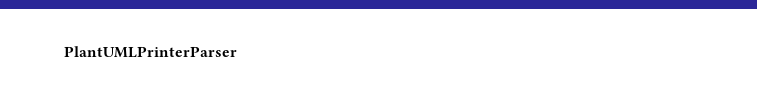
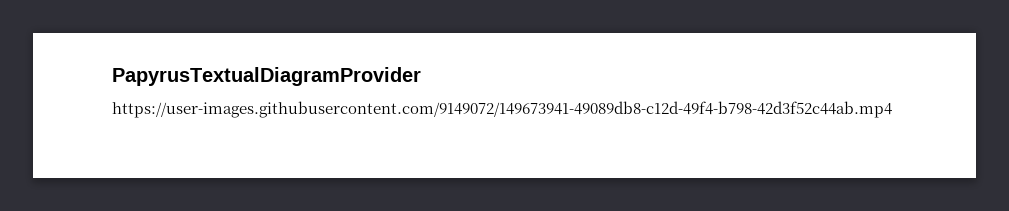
- PlantUMLPrinterParser
+ PapyrusTextualDiagramProvider
+ https://user-images.githubusercontent.com/9149072/149673941-49089db8-c12d-49f4-b798-42d3f52c44ab.mp4

